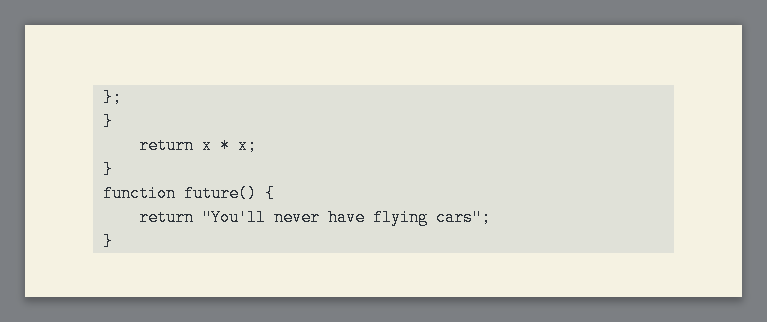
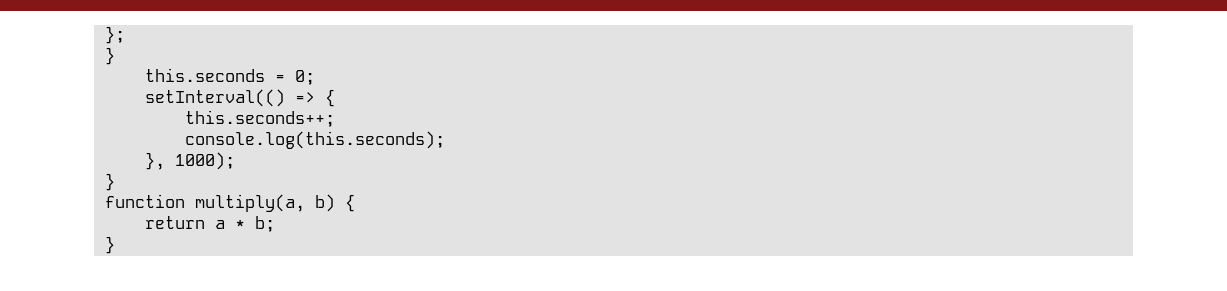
- return x * x;
+ this.seconds = 0;
+ setInterval(() => {
+ this.seconds++;
+ console.log(this.seconds);
+ }, 1000);
- function future() {
+ function multiply(a, b) {
- return "You'll never have flying cars";
+ return a * b;

